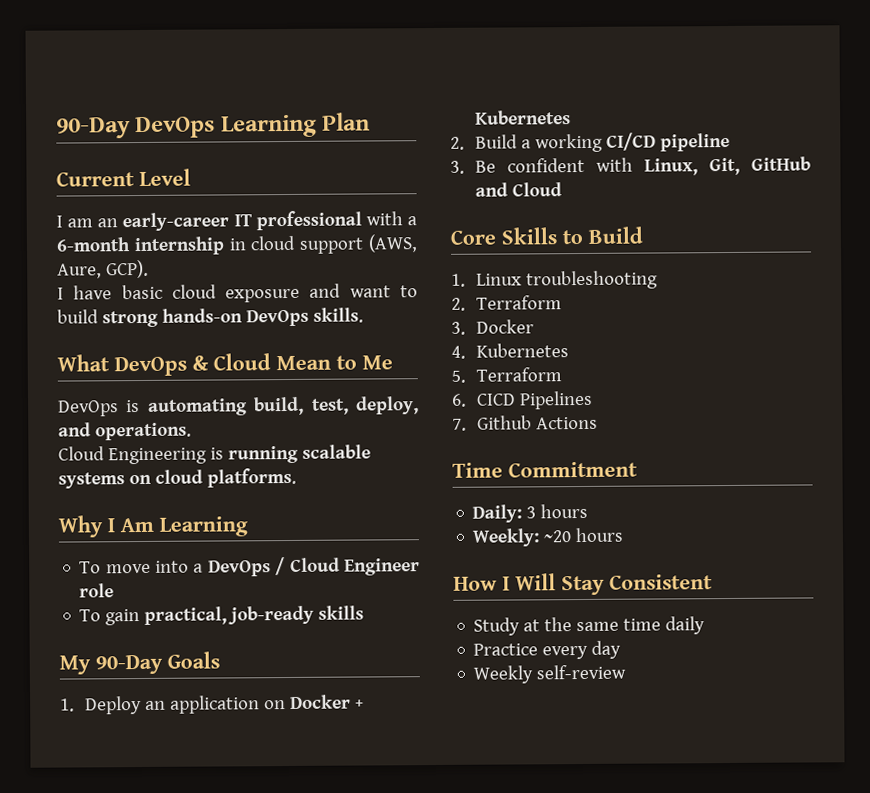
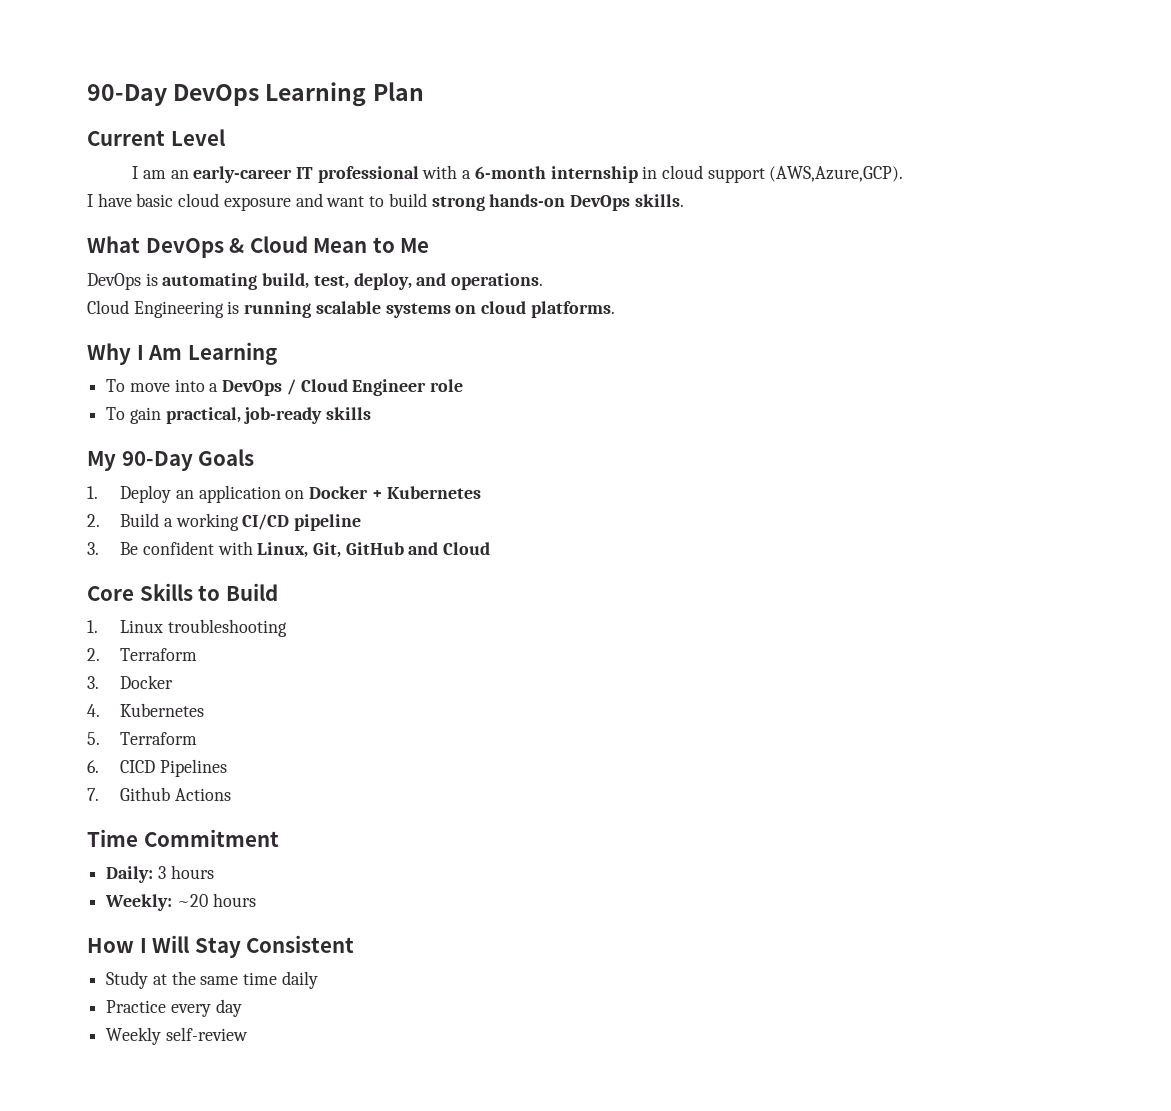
- I am an early-career IT professional with a 6-month internship in cloud support (AWS, Aure, GCP).
+ I am an early-career IT professional with a 6-month internship in cloud support (AWS,Azure,GCP).

